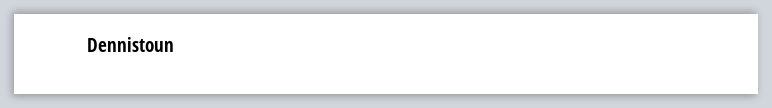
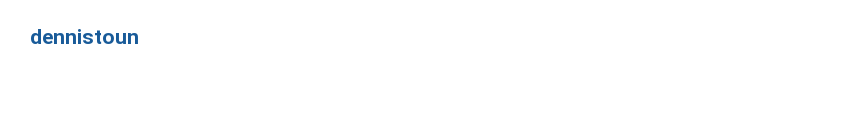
- Dennistoun
+ dennistoun

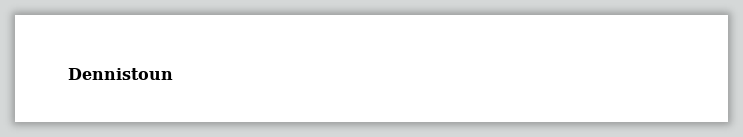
- dennistoun
+ Dennistoun

